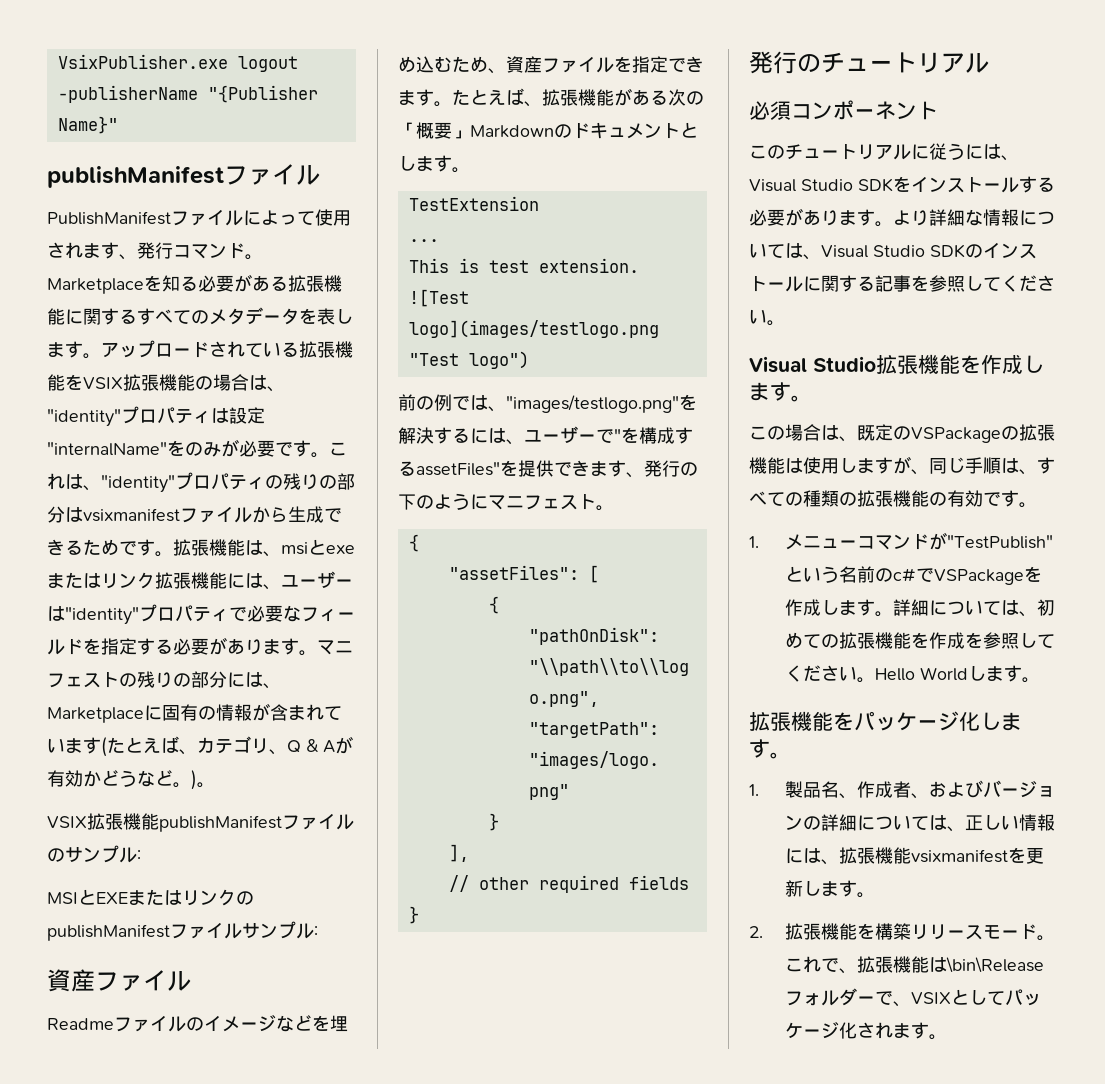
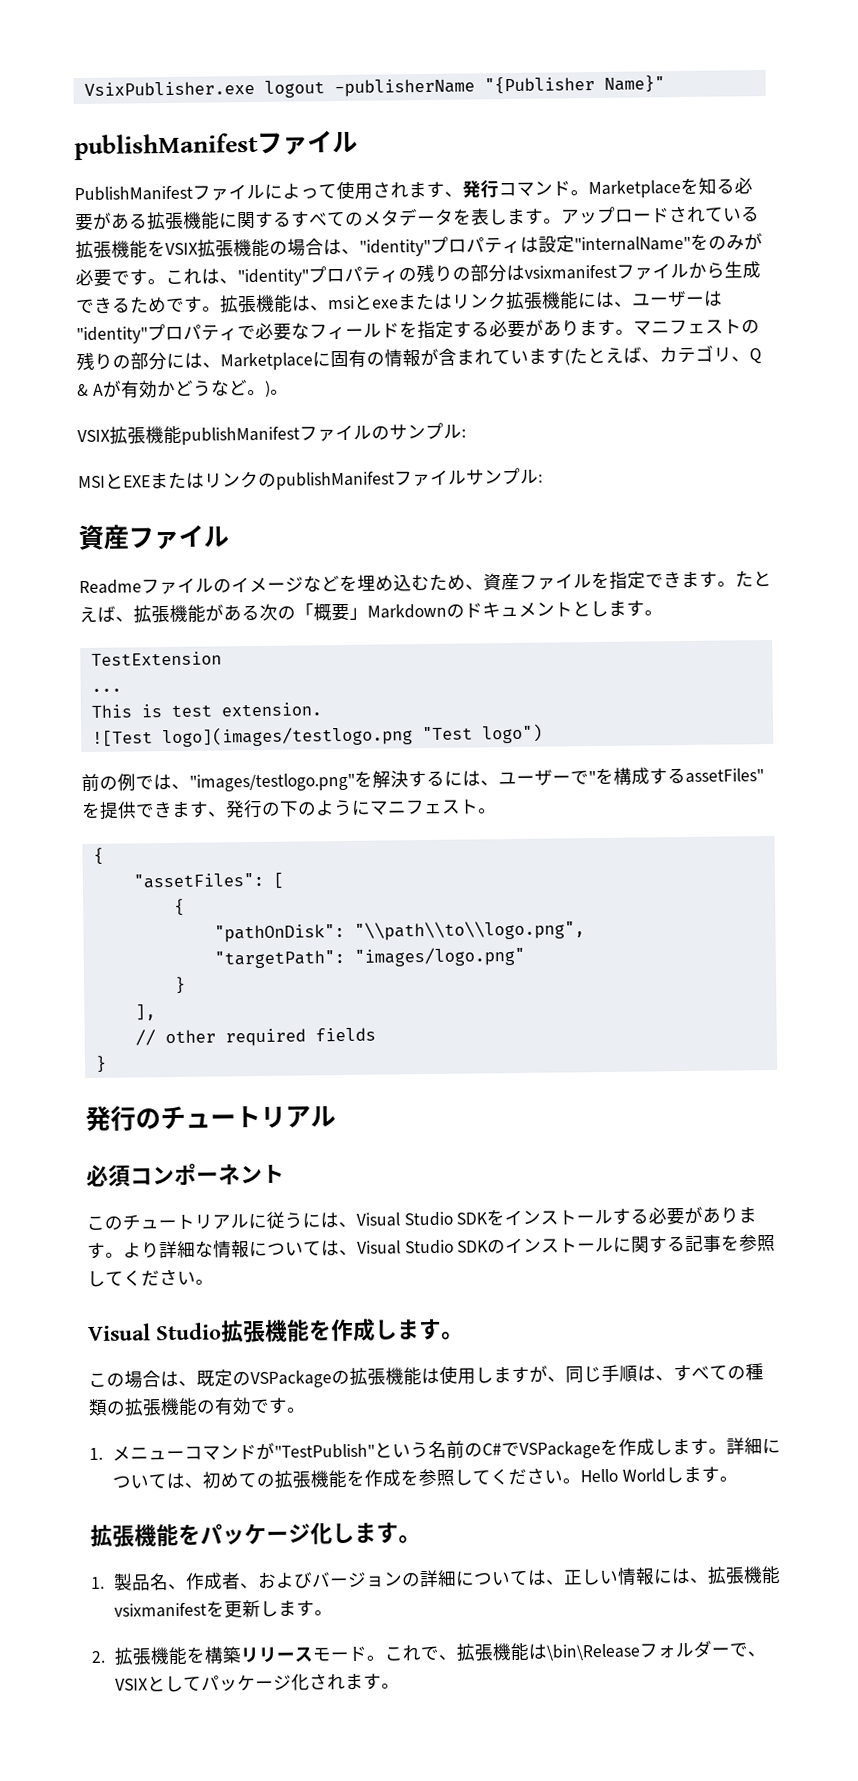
- 1.メニューコマンドが"TestPublish"という名前のc#でVSPackageを作成します。
+ 1.メニューコマンドが"TestPublish"という名前のC#でVSPackageを作成します。

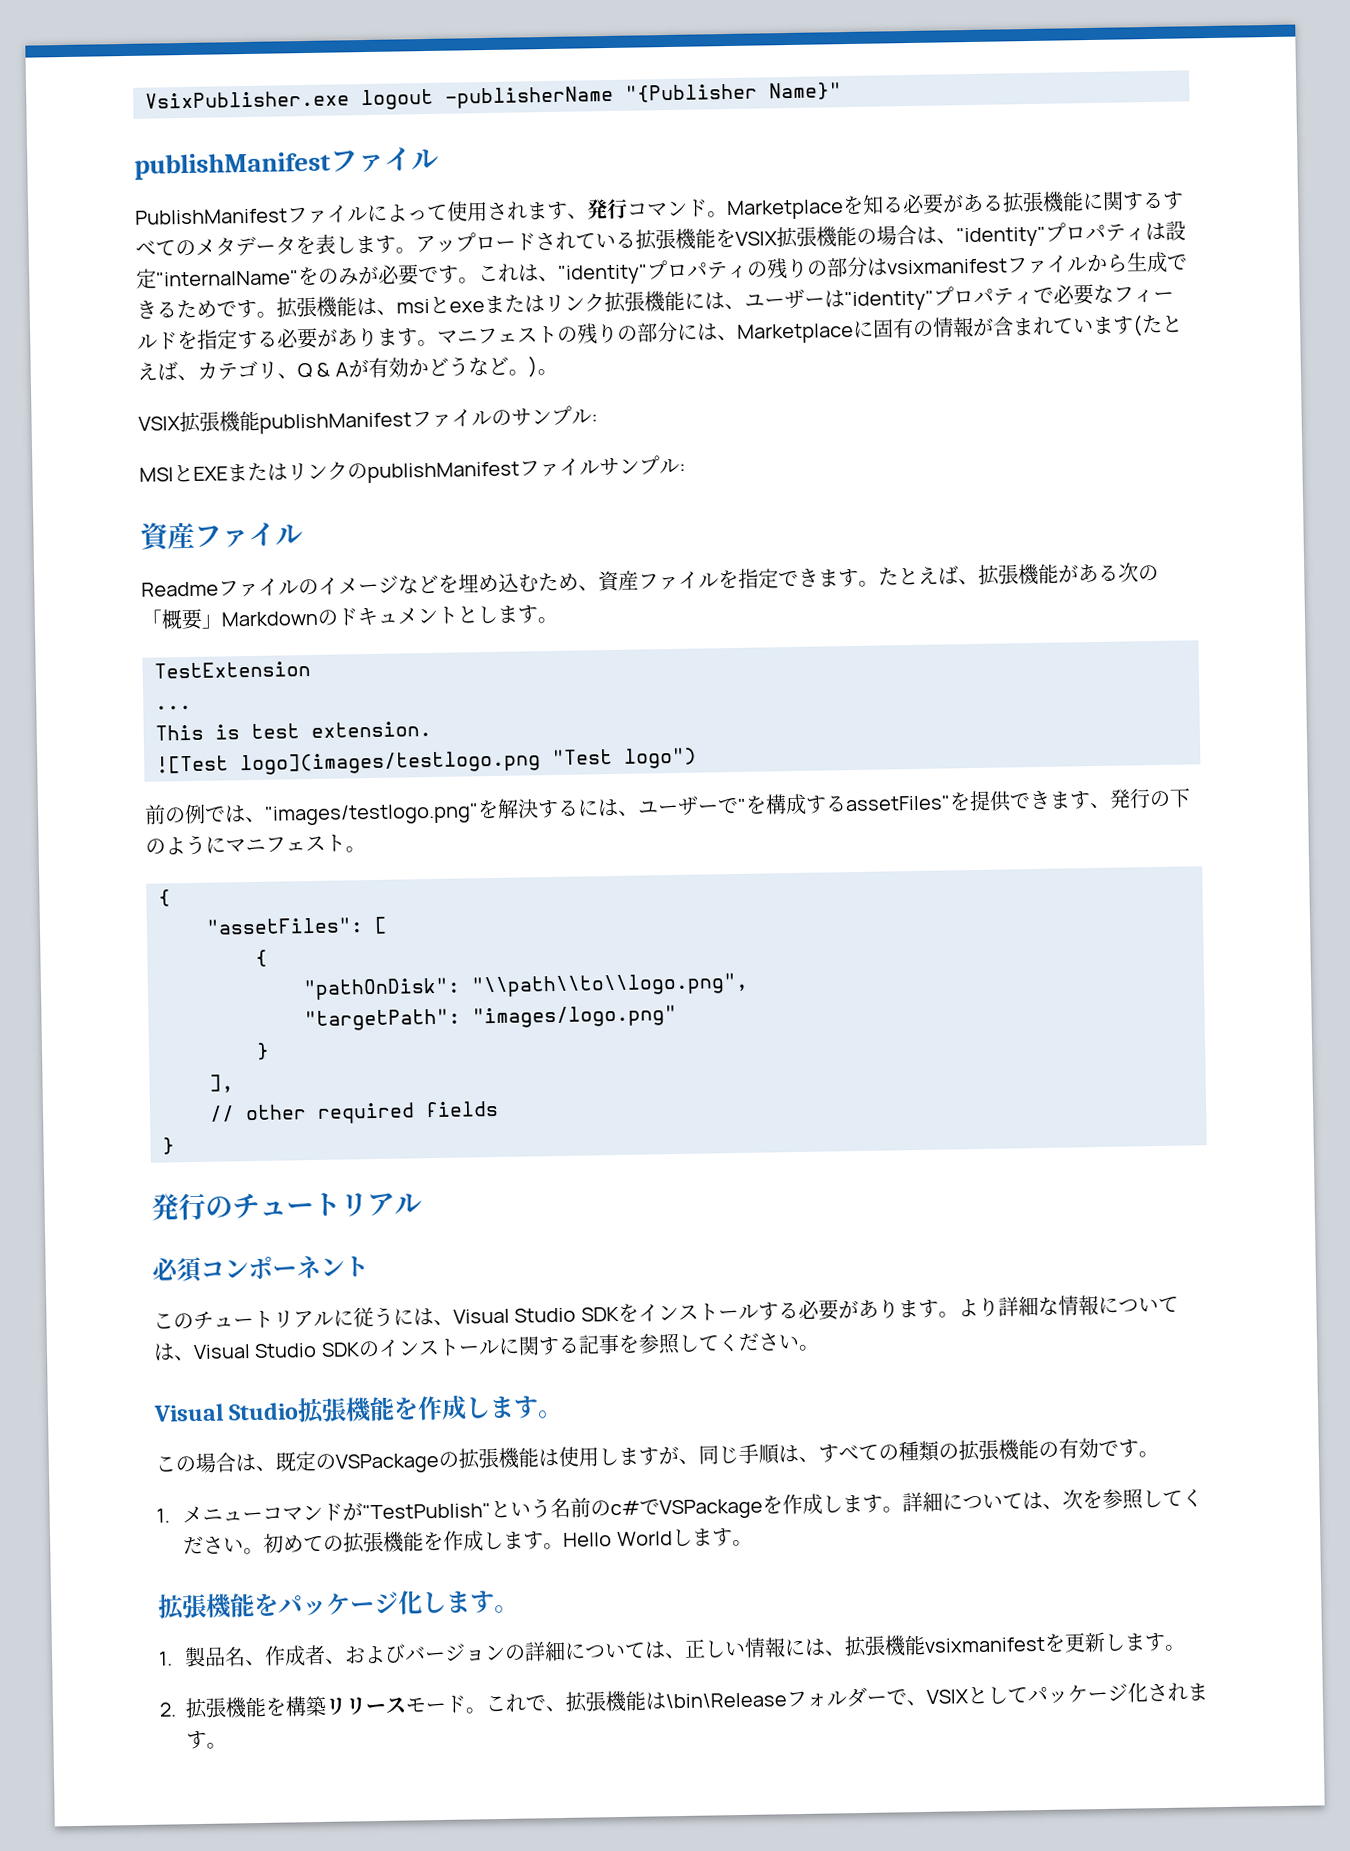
- 1.メニューコマンドが"TestPublish"という名前のC#でVSPackageを作成します。
+ 1.メニューコマンドが"TestPublish"という名前のc#でVSPackageを作成します。
- 詳細については、初めての拡張機能を作成を参照してください。
+ 詳細については、次を参照してください。初めての拡張機能を作成します。

